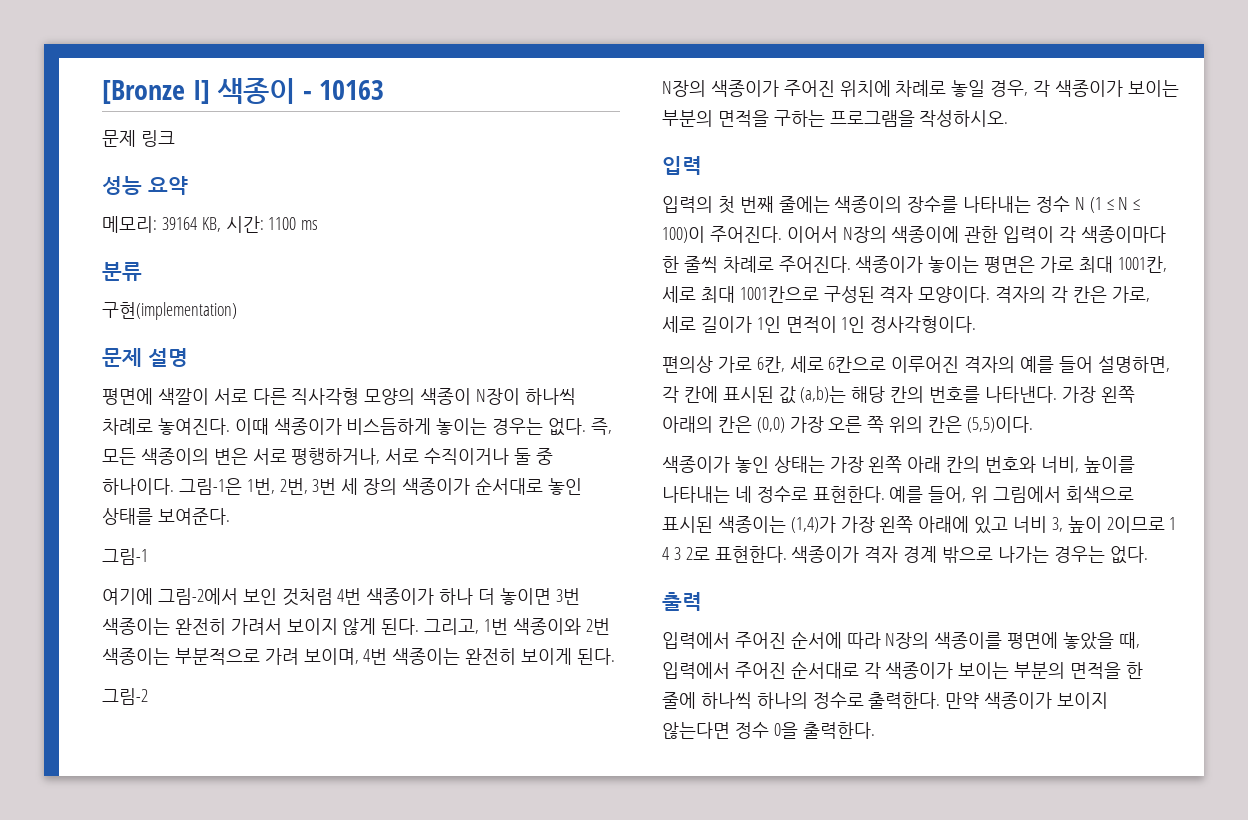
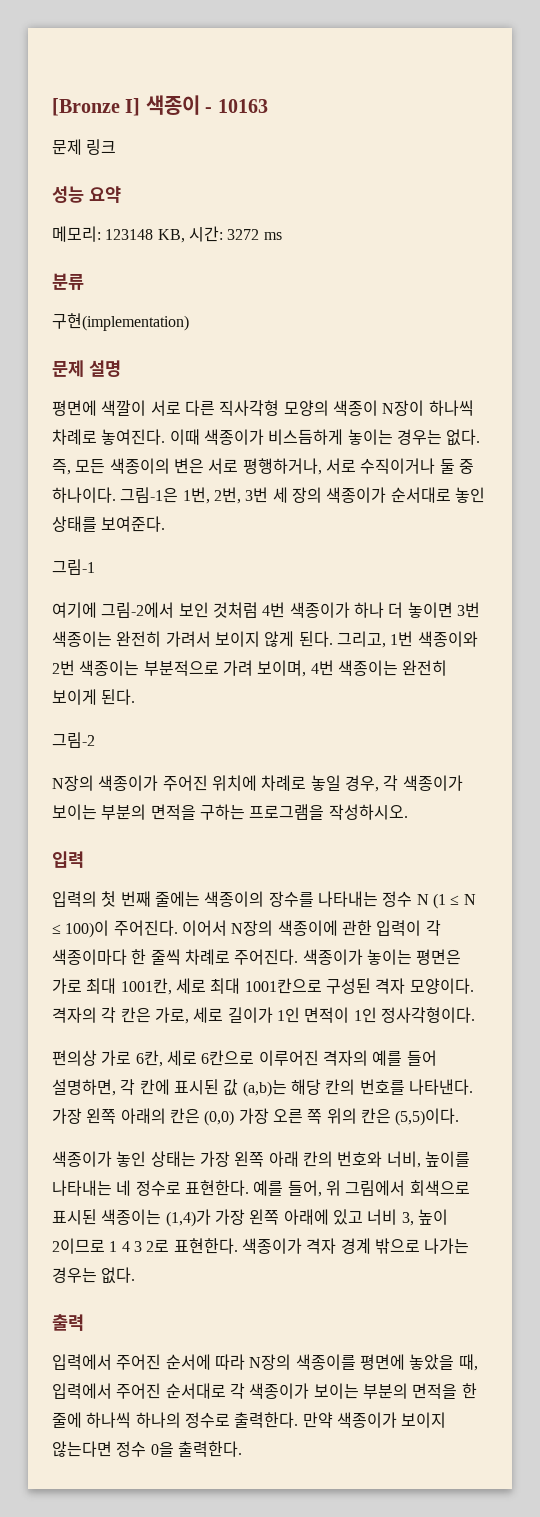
- 메모리: 39164 KB, 시간: 1100 ms
+ 메모리: 123148 KB, 시간: 3272 ms

